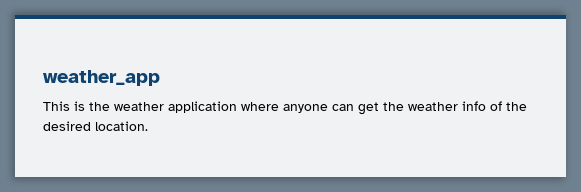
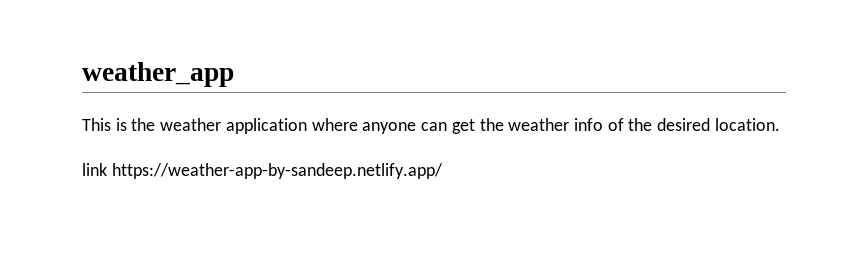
+ link https://weather-app-by-sandeep.netlify.app/

